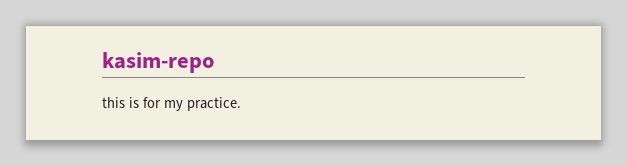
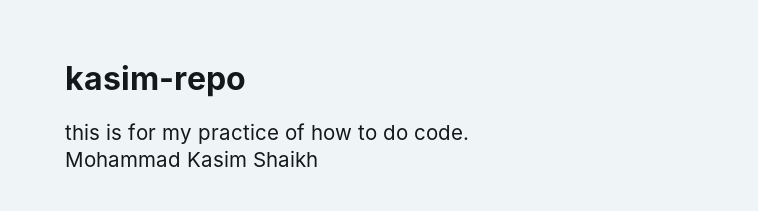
- this is for my practice.
+ this is for my practice of how to do code.
+ Mohammad Kasim Shaikh

